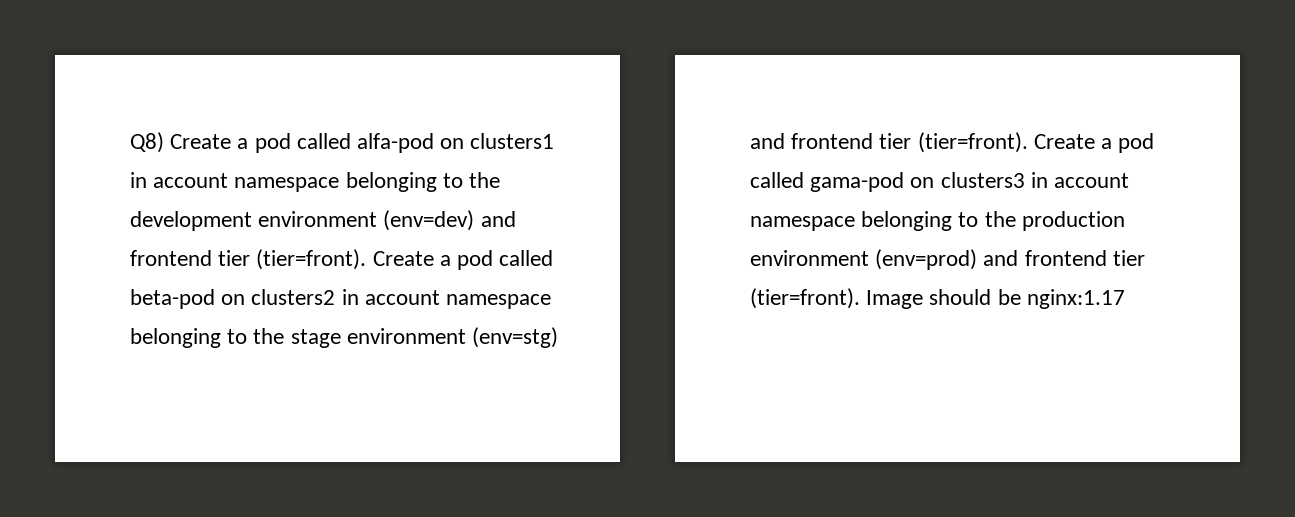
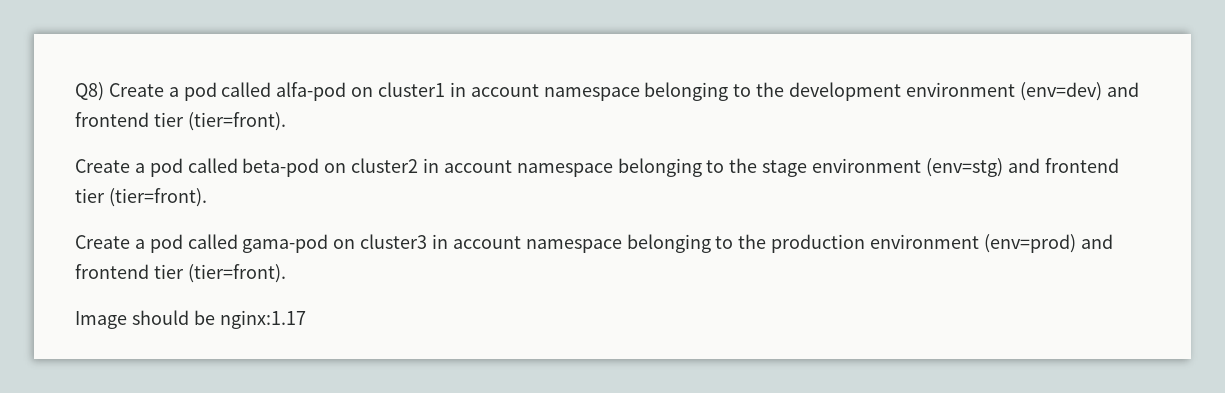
- Q8) Create a pod called alfa-pod on clusters1 in account namespace belonging to the development environment (env=dev) and frontend tier (tier=front). Create a pod called beta-pod on clusters2 in account namespace belonging to the stage environment (env=stg) and frontend tier (tier=front). Create a pod called gama-pod on clusters3 in account namespace belonging to the production environment (env=prod) and frontend tier (tier=front). Image should be nginx:1.17
+ Q8) Create a pod called alfa-pod on cluster1 in account namespace belonging to the development environment (env=dev) and frontend tier (tier=front).
+ Create a pod called beta-pod on cluster2 in account namespace belonging to the stage environment (env=stg) and frontend tier (tier=front).
+ Create a pod called gama-pod on cluster3 in account namespace belonging to the production environment (env=prod) and frontend tier (tier=front).
+ Image should be nginx:1.17

